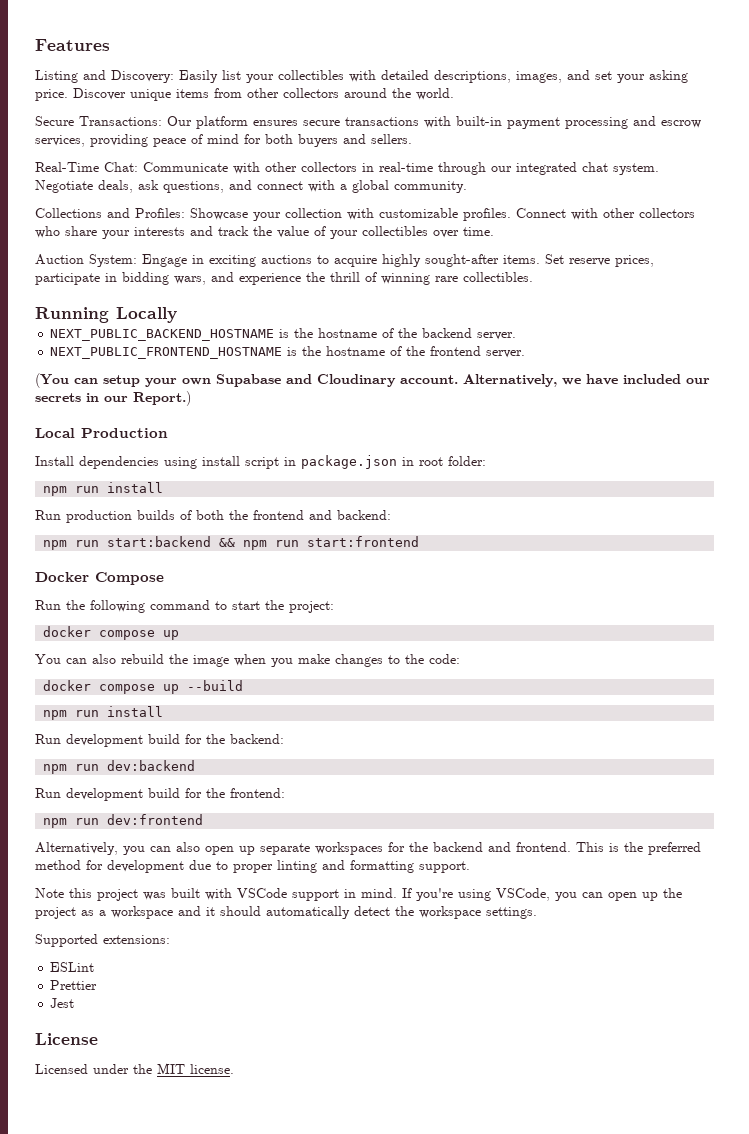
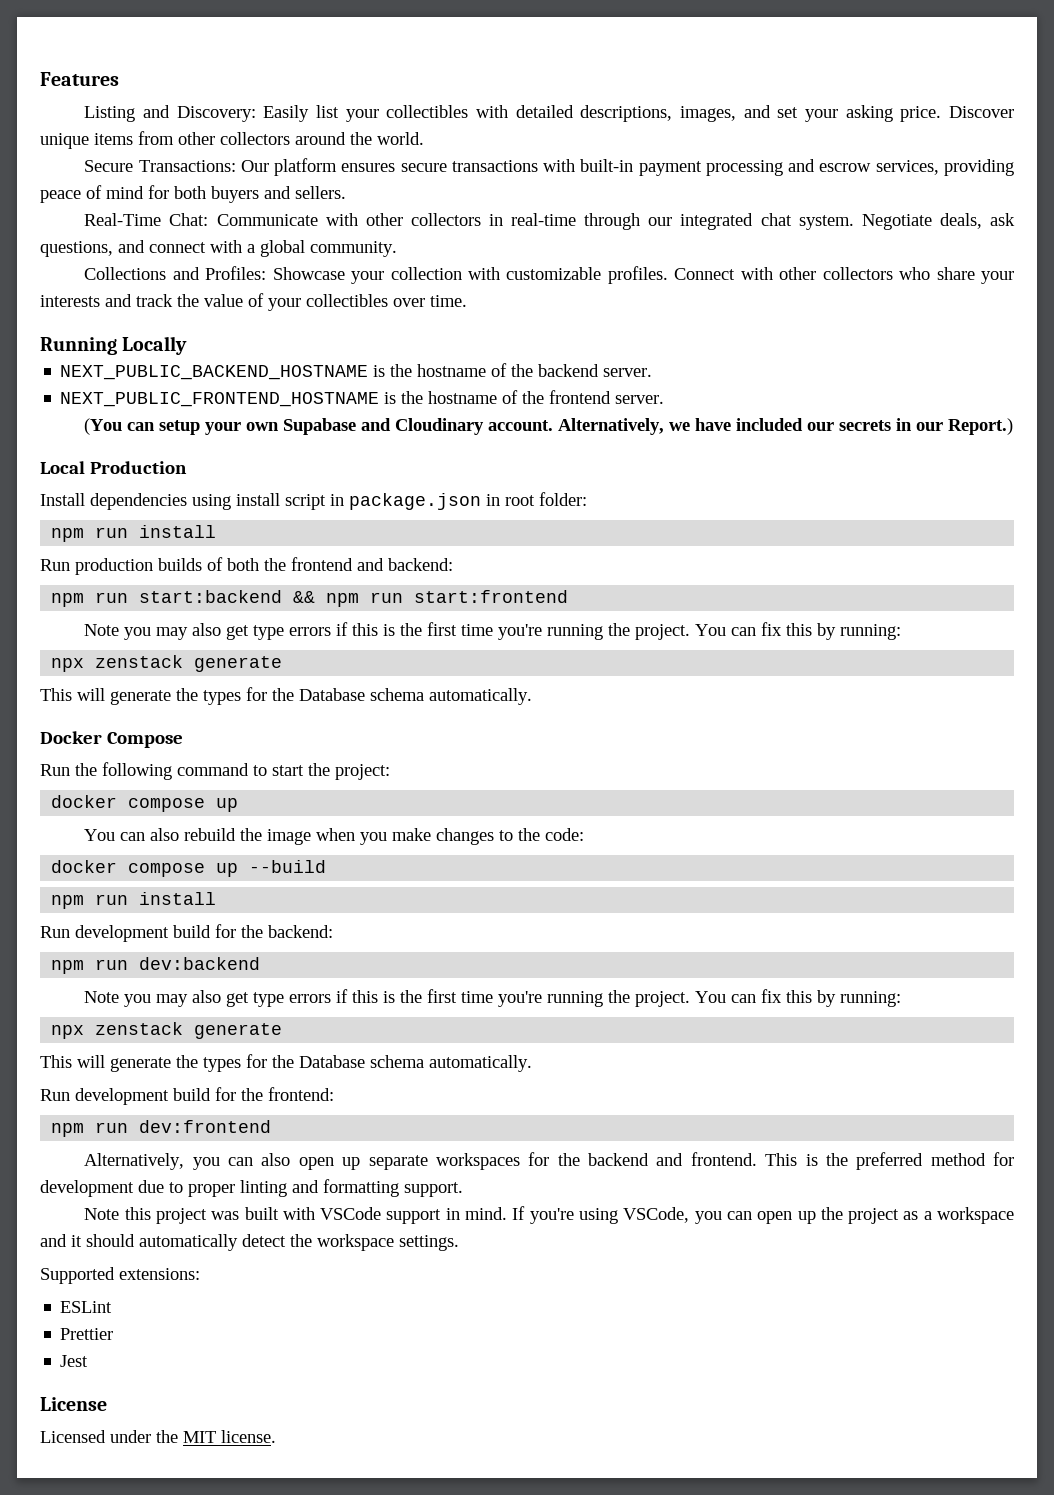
- Auction System: Engage in exciting auctions to acquire highly sought-after items. Set reserve prices, participate in bidding wars, and experience the thrill of winning rare collectibles.
  npm run start:backend && npm run start:frontend
+ Note you may also get type errors if this is the first time you're running the project. You can fix this by running:
+ npx zenstack generate
+ This will generate the types for the Database schema automatically.
  npm run dev:backend
+ Note you may also get type errors if this is the first time you're running the project. You can fix this by running:
+ npx zenstack generate
+ This will generate the types for the Database schema automatically.

